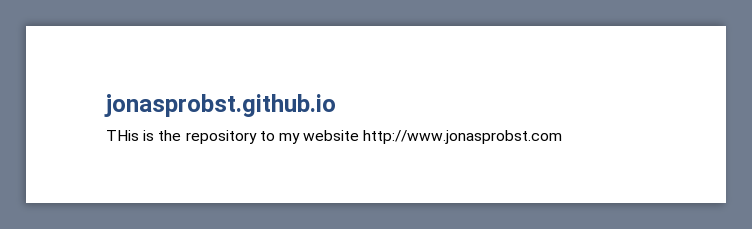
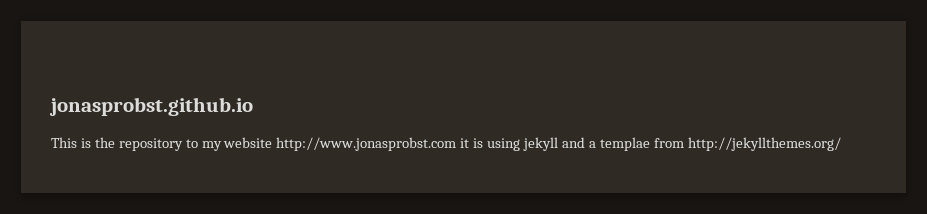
- THis is the repository to my website http://www.jonasprobst.com
+ This is the repository to my website http://www.jonasprobst.com it is using jekyll and a templae from http://jekyllthemes.org/

